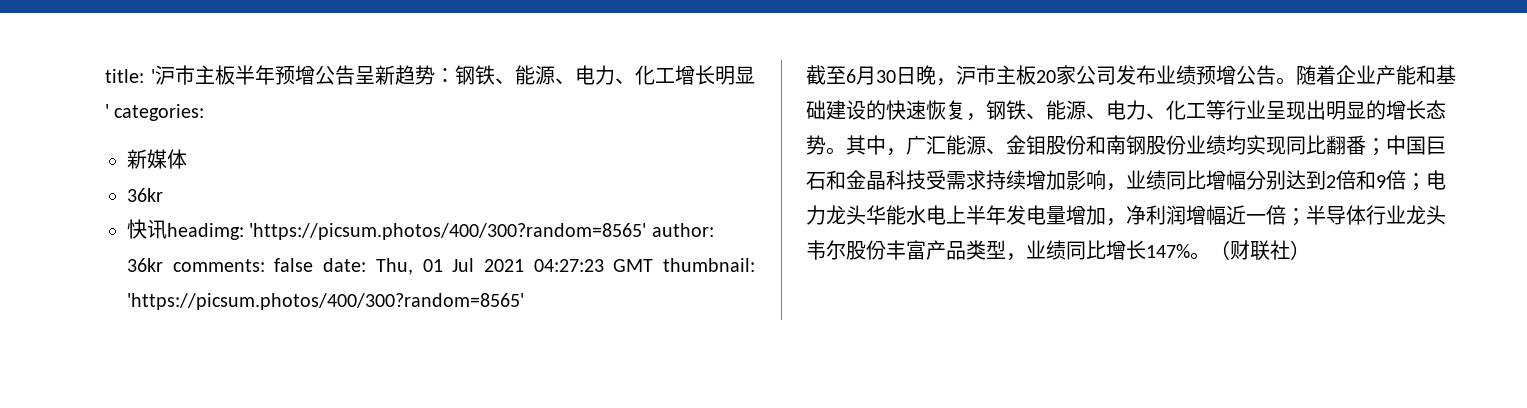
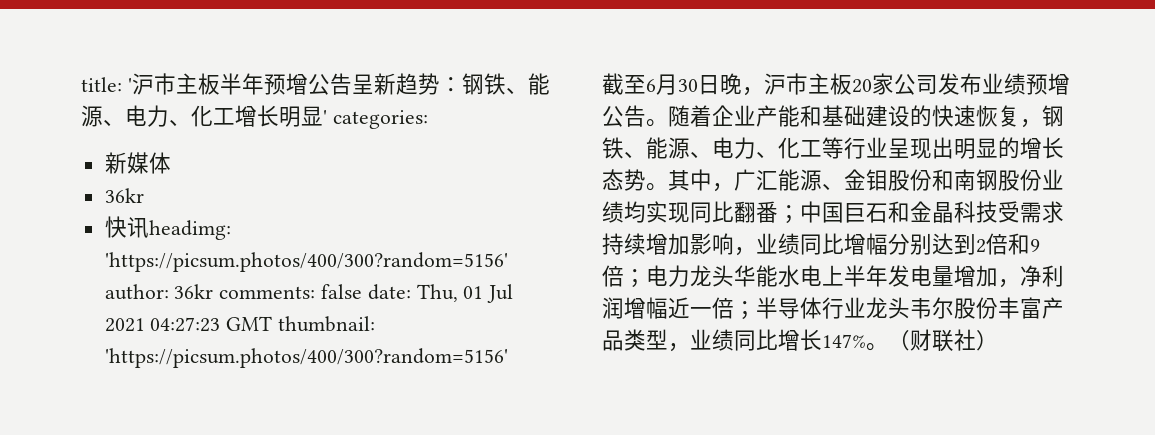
- 快讯headimg: 'https://picsum.photos/400/300?random=8565' author: 36kr comments: false date: Thu, 01 Jul 2021 04:27:23 GMT thumbnail: 'https://picsum.photos/400/300?random=8565'
+ 快讯headimg: 'https://picsum.photos/400/300?random=5156' author: 36kr comments: false date: Thu, 01 Jul 2021 04:27:23 GMT thumbnail: 'https://picsum.photos/400/300?random=5156'

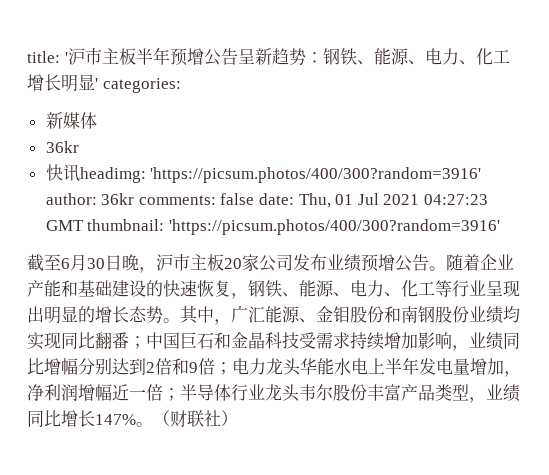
- 快讯headimg: 'https://picsum.photos/400/300?random=5156' author: 36kr comments: false date: Thu, 01 Jul 2021 04:27:23 GMT thumbnail: 'https://picsum.photos/400/300?random=5156'
+ 快讯headimg: 'https://picsum.photos/400/300?random=3916' author: 36kr comments: false date: Thu, 01 Jul 2021 04:27:23 GMT thumbnail: 'https://picsum.photos/400/300?random=3916'

